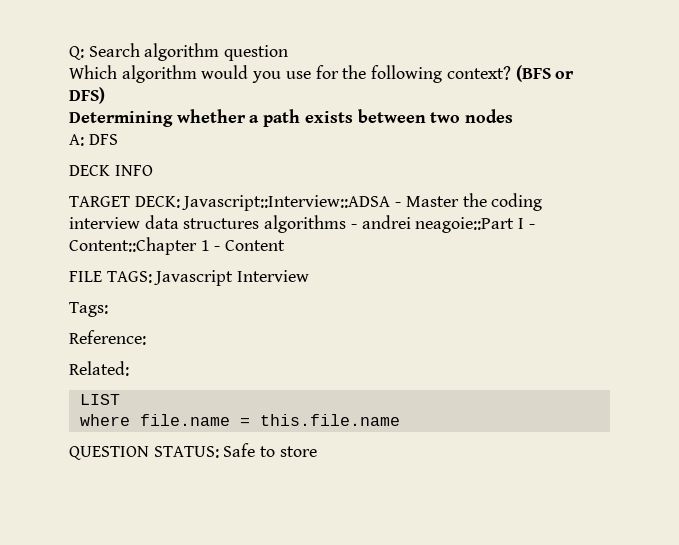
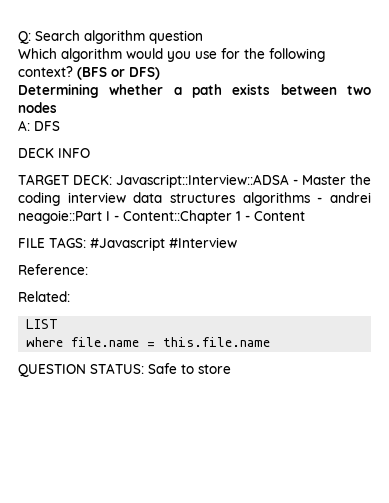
- FILE TAGS: Javascript Interview
- Tags:
+ FILE TAGS: #Javascript #Interview

